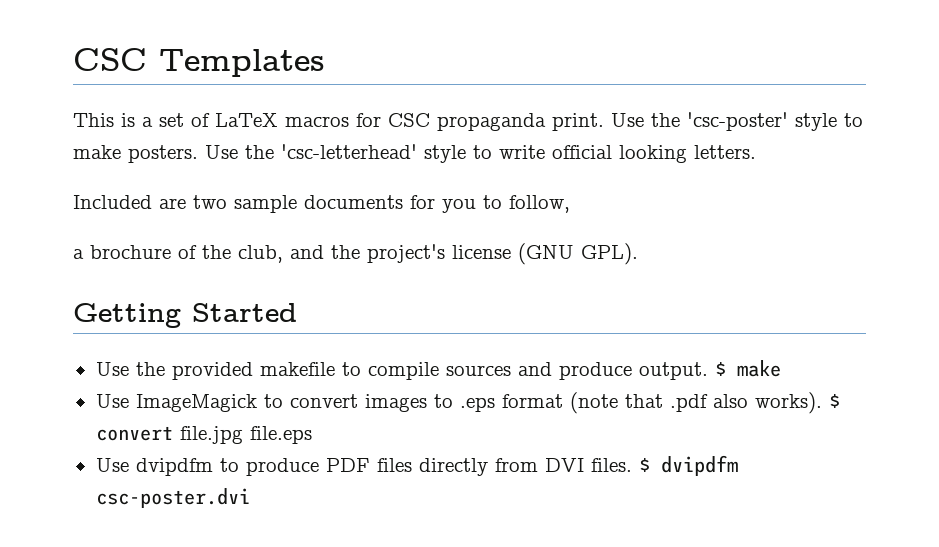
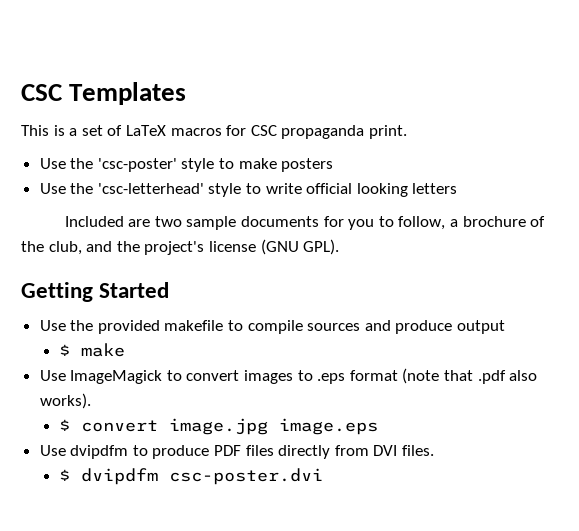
- This is a set of LaTeX macros for CSC propaganda print. Use the 'csc-poster' style to make posters. Use the 'csc-letterhead' style to write official looking letters.
+ This is a set of LaTeX macros for CSC propaganda print.
+ Use the 'csc-poster' style to make posters
+ Use the 'csc-letterhead' style to write official looking letters
- Included are two sample documents for you to follow,
- a brochure of the club, and the project's license (GNU GPL).
+ Included are two sample documents for you to follow, a brochure of the club, and the project's license (GNU GPL).
- Use the provided makefile to compile sources and produce output. $ make
+ Use the provided makefile to compile sources and produce output
+ $ make
- Use ImageMagick to convert images to .eps format (note that .pdf also works). $ convert file.jpg file.eps
+ Use ImageMagick to convert images to .eps format (note that .pdf also works).
+ $ convert image.jpg image.eps
- Use dvipdfm to produce PDF files directly from DVI files. $ dvipdfm csc-poster.dvi
+ Use dvipdfm to produce PDF files directly from DVI files.
+ $ dvipdfm csc-poster.dvi

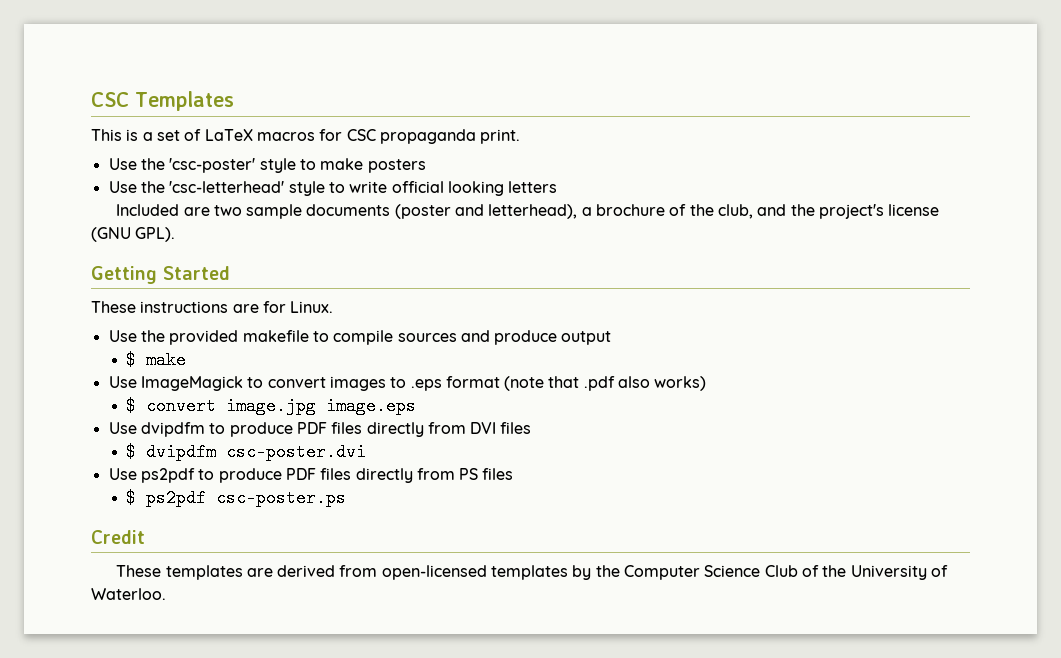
- Included are two sample documents for you to follow, a brochure of the club, and the project's license (GNU GPL).
+ Included are two sample documents (poster and letterhead), a brochure of the club, and the project's license (GNU GPL).
+ These instructions are for Linux.
- Use ImageMagick to convert images to .eps format (note that .pdf also works).
+ Use ImageMagick to convert images to .eps format (note that .pdf also works)
- Use dvipdfm to produce PDF files directly from DVI files.
+ Use dvipdfm to produce PDF files directly from DVI files
+ Use ps2pdf to produce PDF files directly from PS files
+ $ ps2pdf csc-poster.ps
+ Credit
+ These templates are derived from open-licensed templates by the Computer Science Club of the University of Waterloo.

